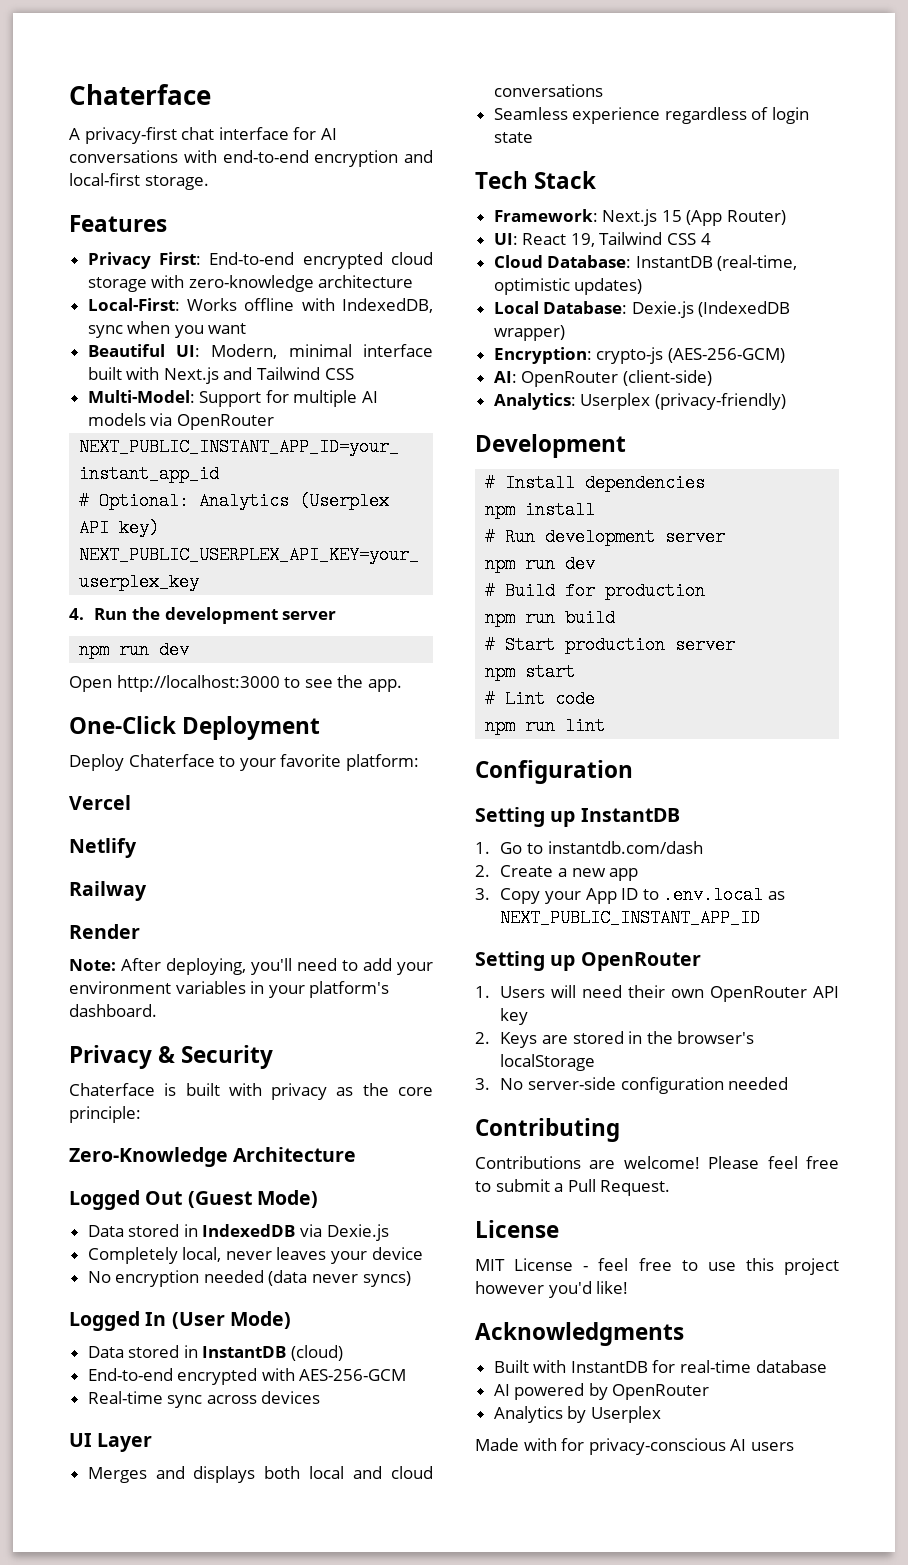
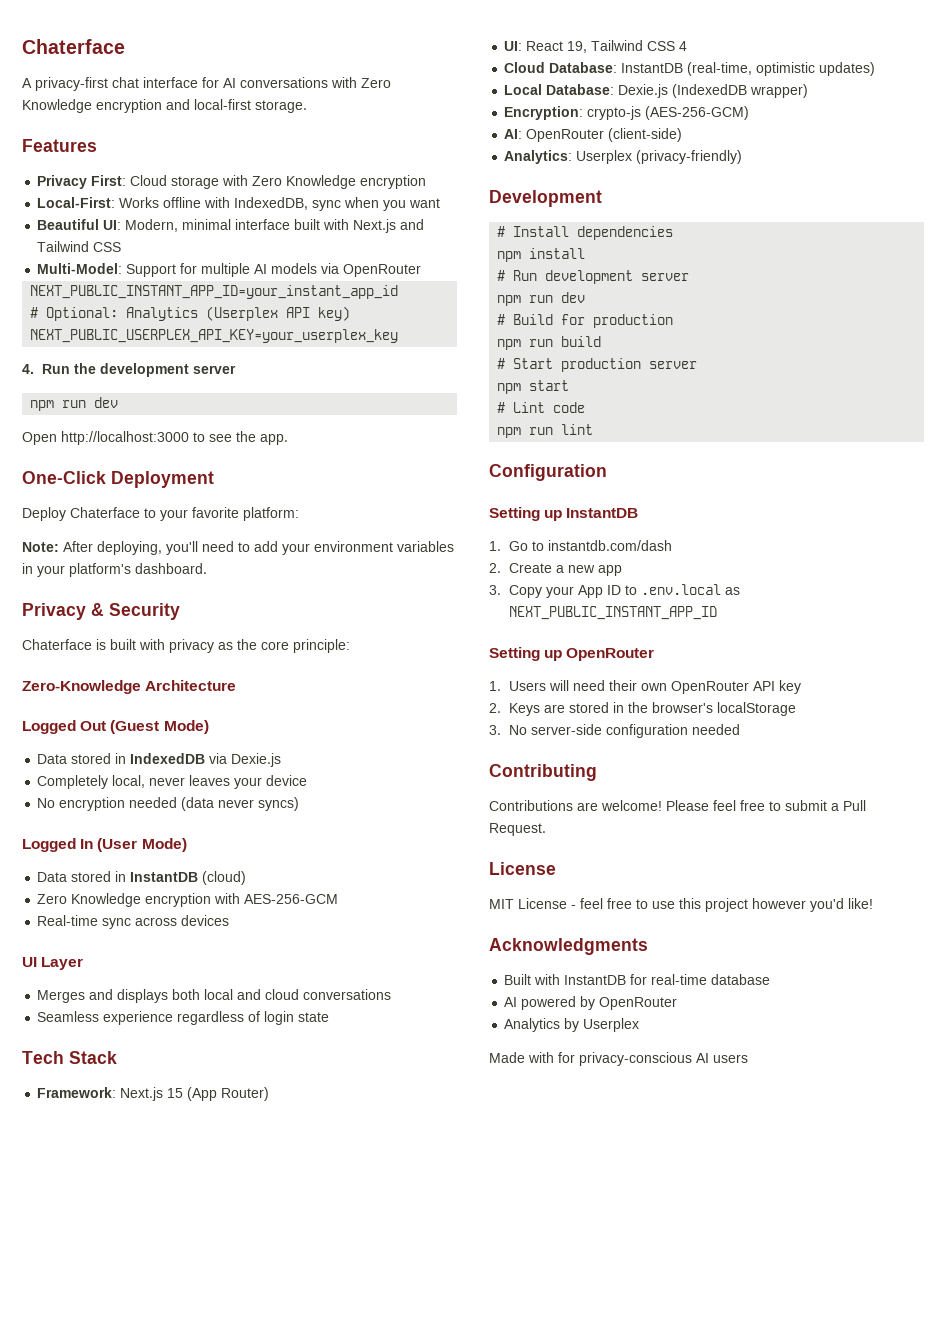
- A privacy-first chat interface for AI conversations with end-to-end encryption and local-first storage.
+ A privacy-first chat interface for AI conversations with Zero Knowledge encryption and local-first storage.
- Privacy First: End-to-end encrypted cloud storage with zero-knowledge architecture
+ Privacy First: Cloud storage with Zero Knowledge encryption
- Vercel
- Netlify
- Railway
- Render
- End-to-end encrypted with AES-256-GCM
+ Zero Knowledge encryption with AES-256-GCM

